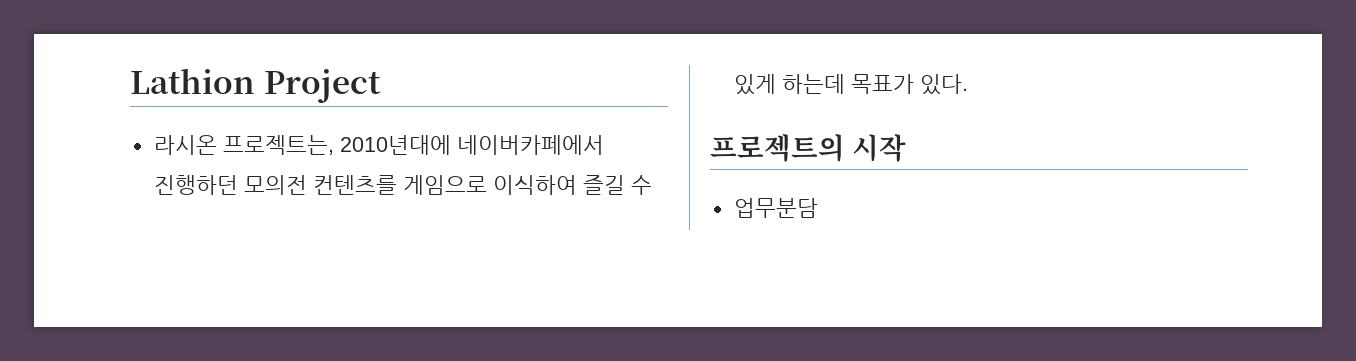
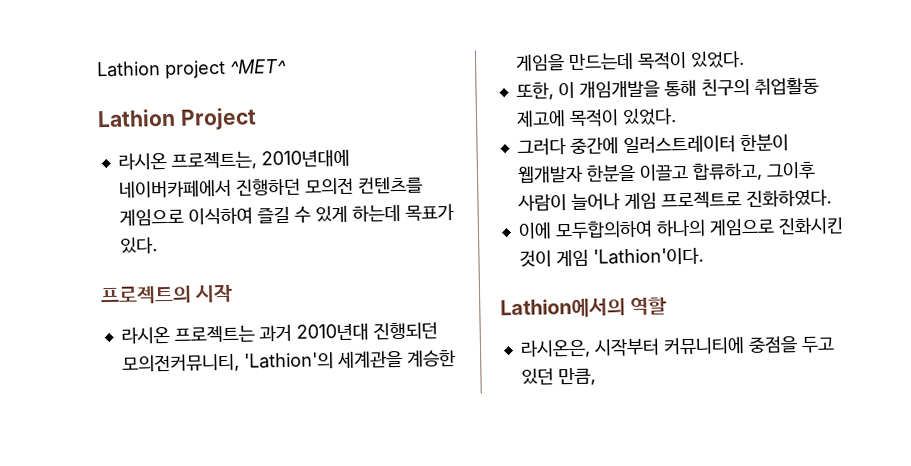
+ Lathion project ^MET^
- 업무분담
+ 라시온 프로젝트는 과거 2010년대 진행되던 모의전커뮤니티, 'Lathion'의 세계관을 계승한 게임을 만드는데 목적이 있었다.
+ 또한, 이 개임개발을 통해 친구의 취업활동 제고에 목적이 있었다.
+ 그러다 중간에 일러스트레이터 한분이 웹개발자 한분을 이끌고 합류하고, 그이후 사람이 늘어나 게임 프로젝트로 진화하였다.
+ 이에 모두합의하여 하나의 게임으로 진화시킨 것이 게임 'Lathion'이다.
+ Lathion에서의 역할
+ 라시온은, 시작부터 커뮤니티에 중점을 두고 있던 만큼,

